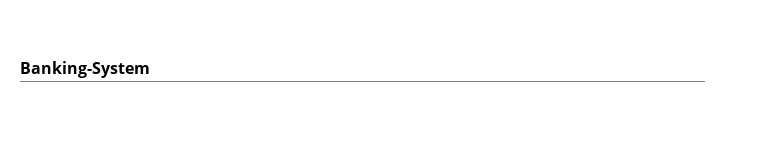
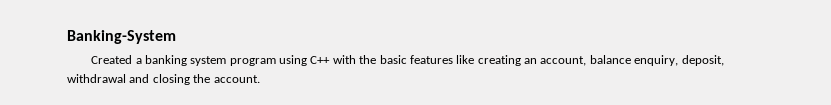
+ Created a banking system program using C++ with the basic features like creating an account, balance enquiry, deposit, withdrawal and closing the account.

